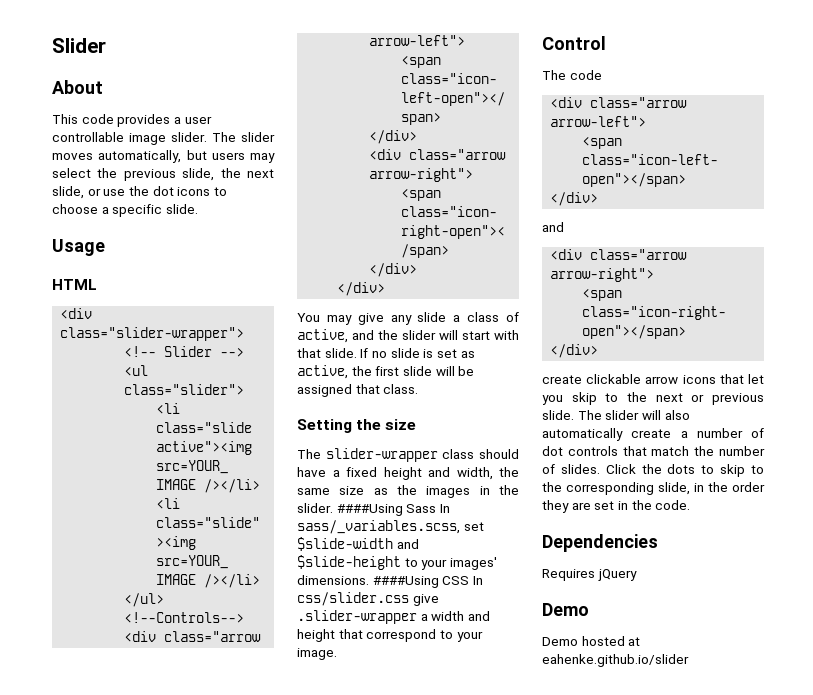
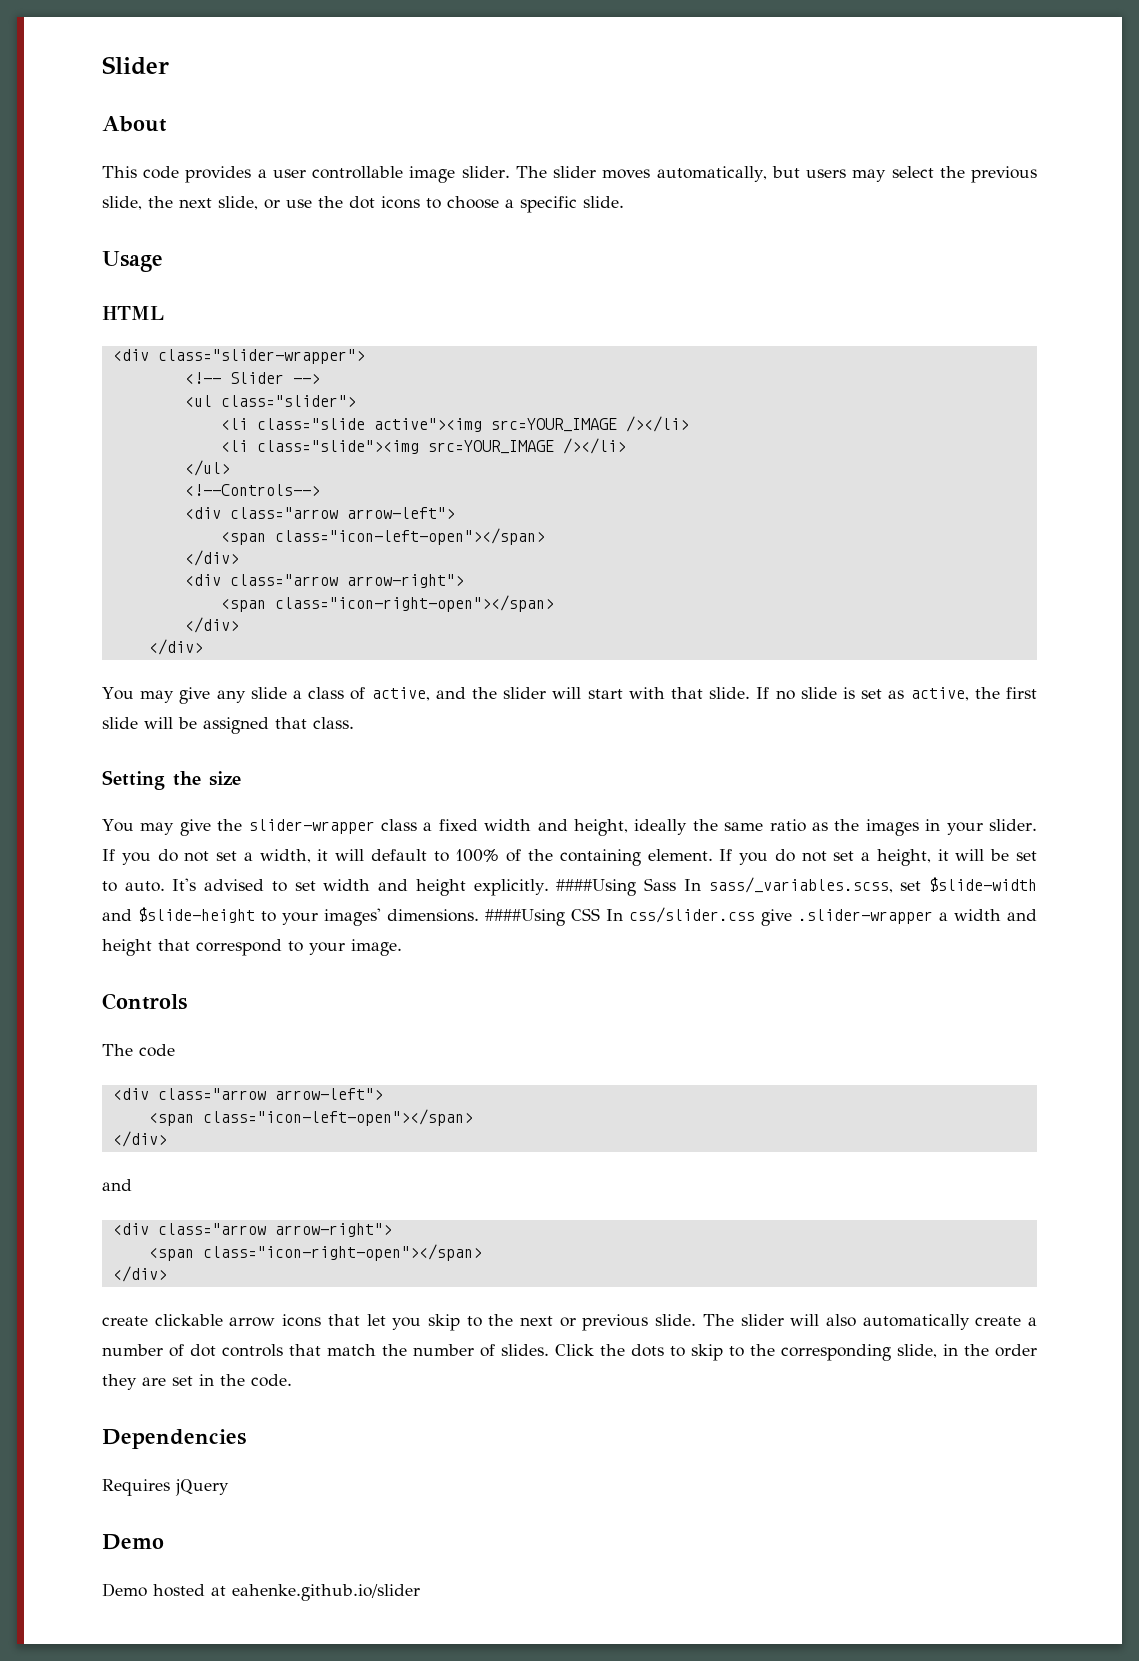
- The slider-wrapper class should have a fixed height and width, the same size as the images in the slider.
+ You may give the slider-wrapper class a fixed width and height, ideally the same ratio as the images in your slider. If you do not set a width, it will default to 100% of the containing element. If you do not set a height, it will be set to auto. It's advised to set width and height explicitly.
- Control
+ Controls

